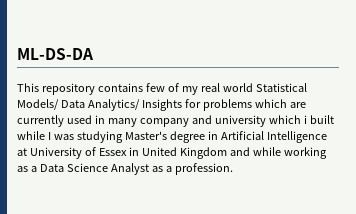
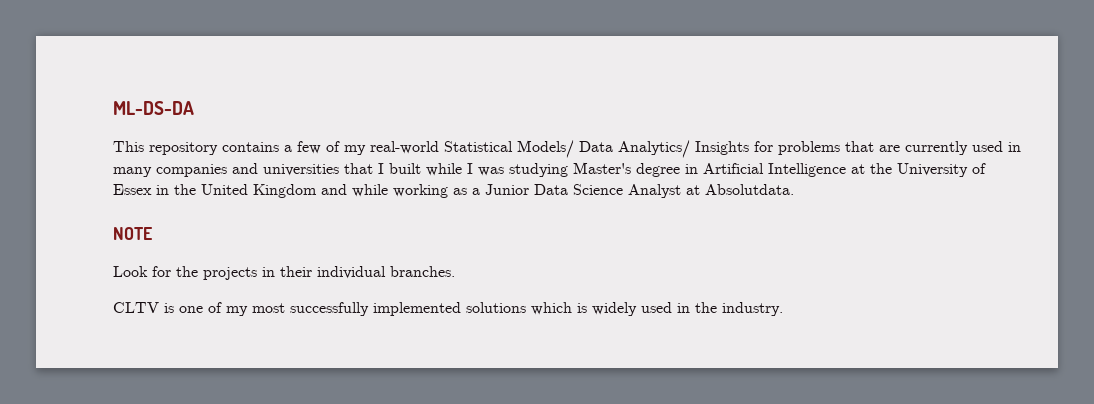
- This repository contains few of my real world Statistical Models/ Data Analytics/ Insights for problems which are currently used in many company and university which i built while I was studying Master's degree in Artificial Intelligence at University of Essex in United Kingdom and while working as a Data Science Analyst as a profession.
+ This repository contains a few of my real-world Statistical Models/ Data Analytics/ Insights for problems that are currently used in many companies and universities that I built while I was studying Master's degree in Artificial Intelligence at the University of Essex in the United Kingdom and while working as a Junior Data Science Analyst at Absolutdata.
+ NOTE
+ Look for the projects in their individual branches.
+ CLTV is one of my most successfully implemented solutions which is widely used in the industry.

